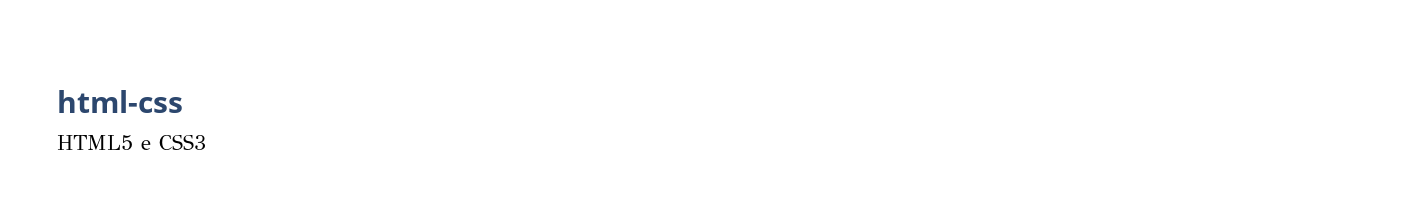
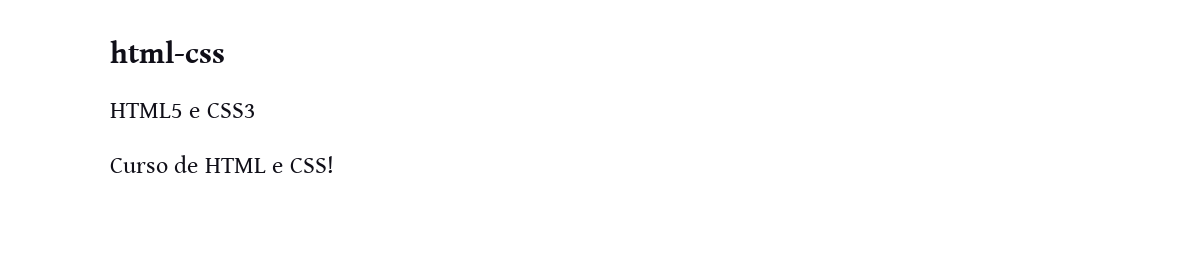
+ Curso de HTML e CSS!

